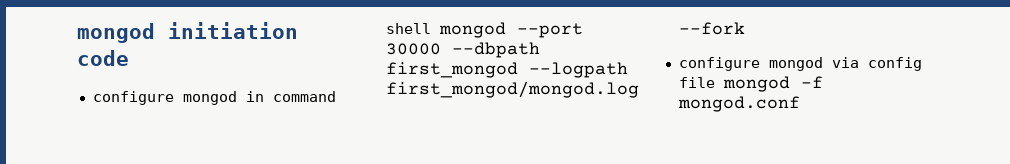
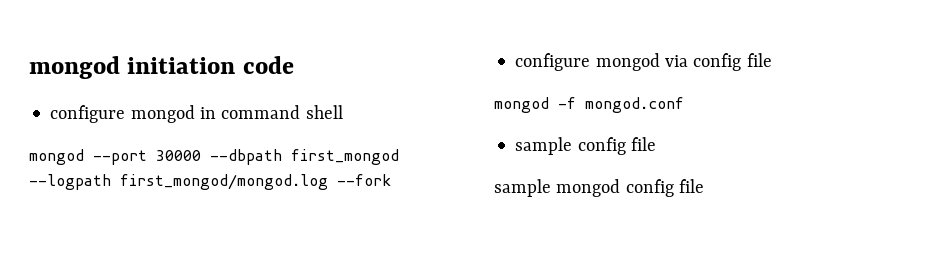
- configure mongod in command shell mongod --port 30000 --dbpath first_mongod --logpath first_mongod/mongod.log --fork
+ configure mongod in command shell
+ mongod --port 30000 --dbpath first_mongod --logpath first_mongod/mongod.log --fork
- configure mongod via config file mongod -f mongod.conf
+ configure mongod via config file
+ mongod -f mongod.conf
+ sample config file
+ sample mongod config file

